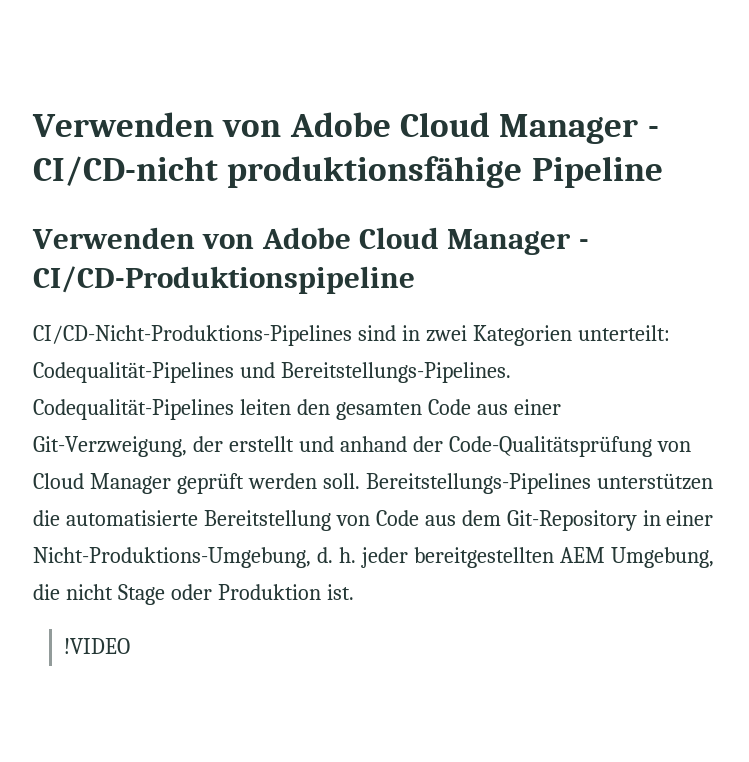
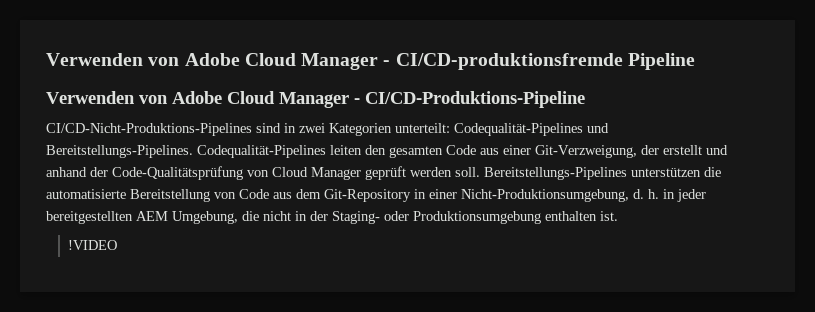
- Verwenden von Adobe Cloud Manager - CI/CD-nicht produktionsfähige Pipeline
+ Verwenden von Adobe Cloud Manager - CI/CD-produktionsfremde Pipeline
- Verwenden von Adobe Cloud Manager - CI/CD-Produktionspipeline
+ Verwenden von Adobe Cloud Manager - CI/CD-Produktions-Pipeline
- Bereitstellungs-Pipelines unterstützen die automatisierte Bereitstellung von Code aus dem Git-Repository in einer Nicht-Produktions-Umgebung, d. h. jeder bereitgestellten AEM Umgebung, die nicht Stage oder Produktion ist.
+ Bereitstellungs-Pipelines unterstützen die automatisierte Bereitstellung von Code aus dem Git-Repository in einer Nicht-Produktionsumgebung, d. h. in jeder bereitgestellten AEM Umgebung, die nicht in der Staging- oder Produktionsumgebung enthalten ist.

